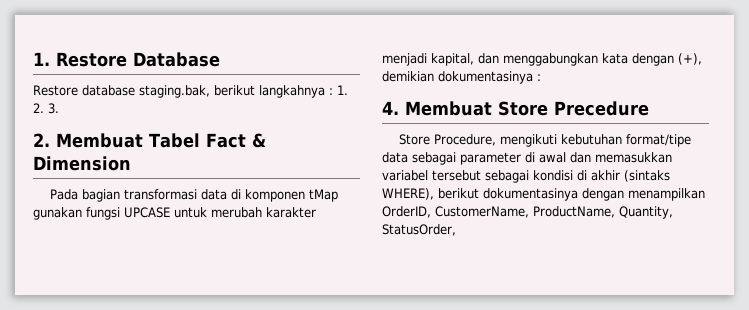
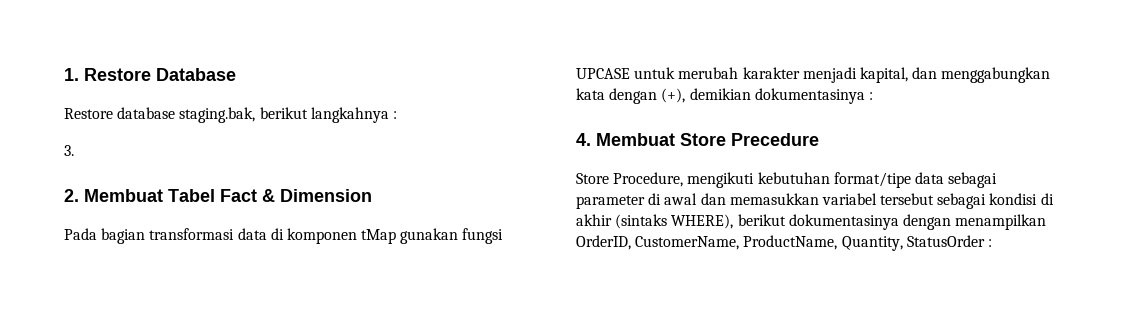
- Restore database staging.bak, berikut langkahnya : 1. 2. 3.
+ Restore database staging.bak, berikut langkahnya :
+ 3.
- Store Procedure, mengikuti kebutuhan format/tipe data sebagai parameter di awal dan memasukkan variabel tersebut sebagai kondisi di akhir (sintaks WHERE), berikut dokumentasinya dengan menampilkan OrderID, CustomerName, ProductName, Quantity, StatusOrder,
+ Store Procedure, mengikuti kebutuhan format/tipe data sebagai parameter di awal dan memasukkan variabel tersebut sebagai kondisi di akhir (sintaks WHERE), berikut dokumentasinya dengan menampilkan OrderID, CustomerName, ProductName, Quantity, StatusOrder :

